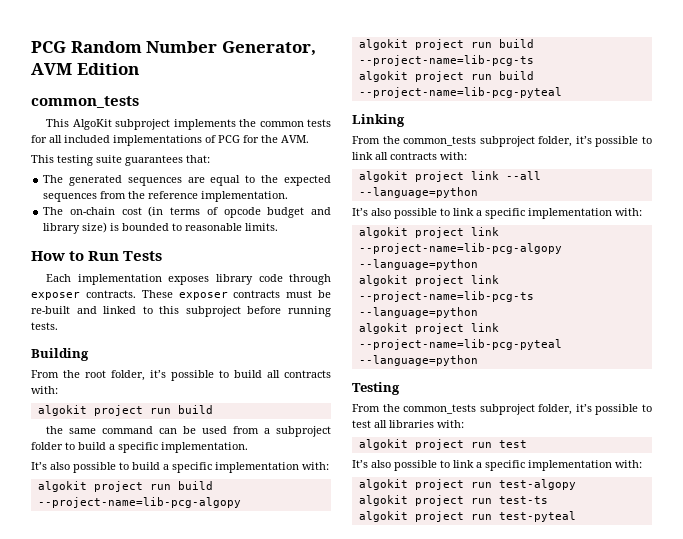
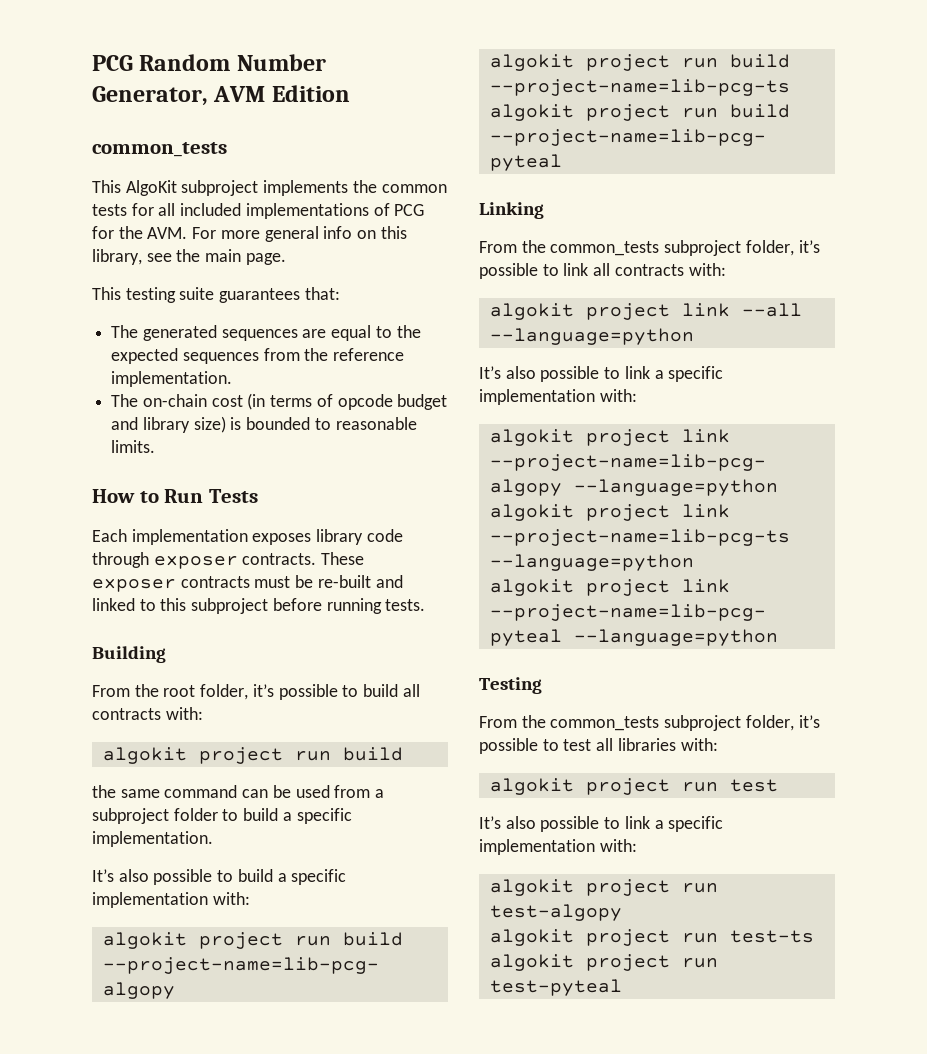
- This AlgoKit subproject implements the common tests for all included implementations of PCG for the AVM.
+ This AlgoKit subproject implements the common tests for all included implementations of PCG for the AVM. For more general info on this library, see the main page.

